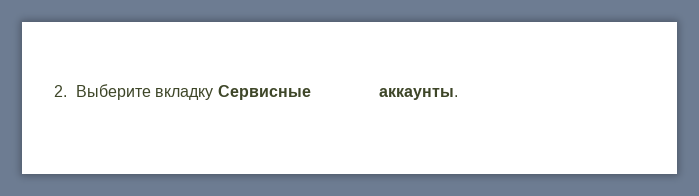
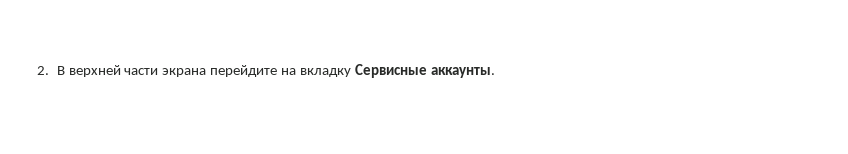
- 2. Выберите вкладку Сервисные аккаунты.
+ 2. В верхней части экрана перейдите на вкладку Сервисные аккаунты.

